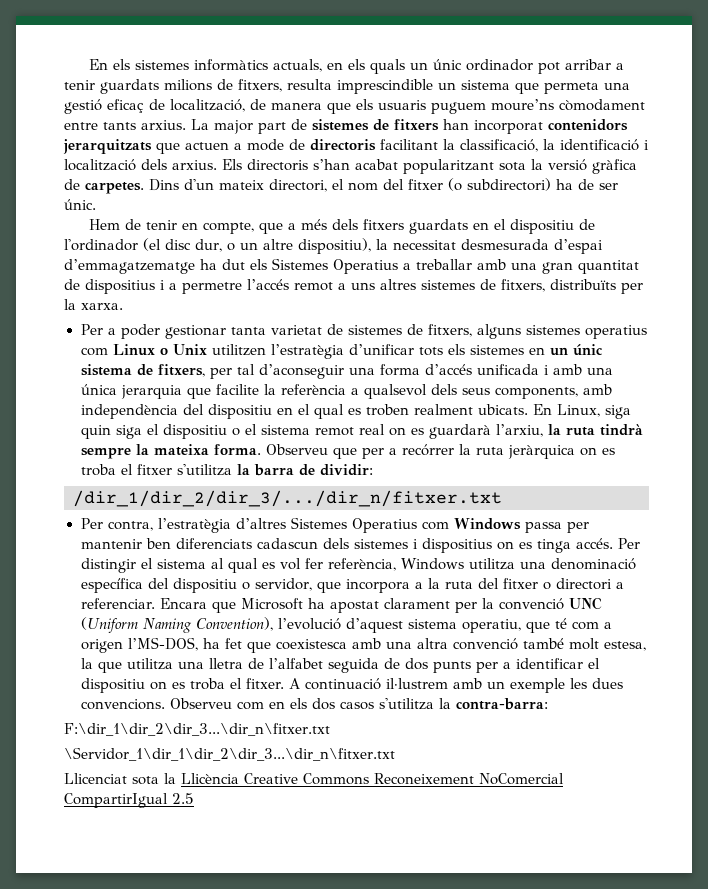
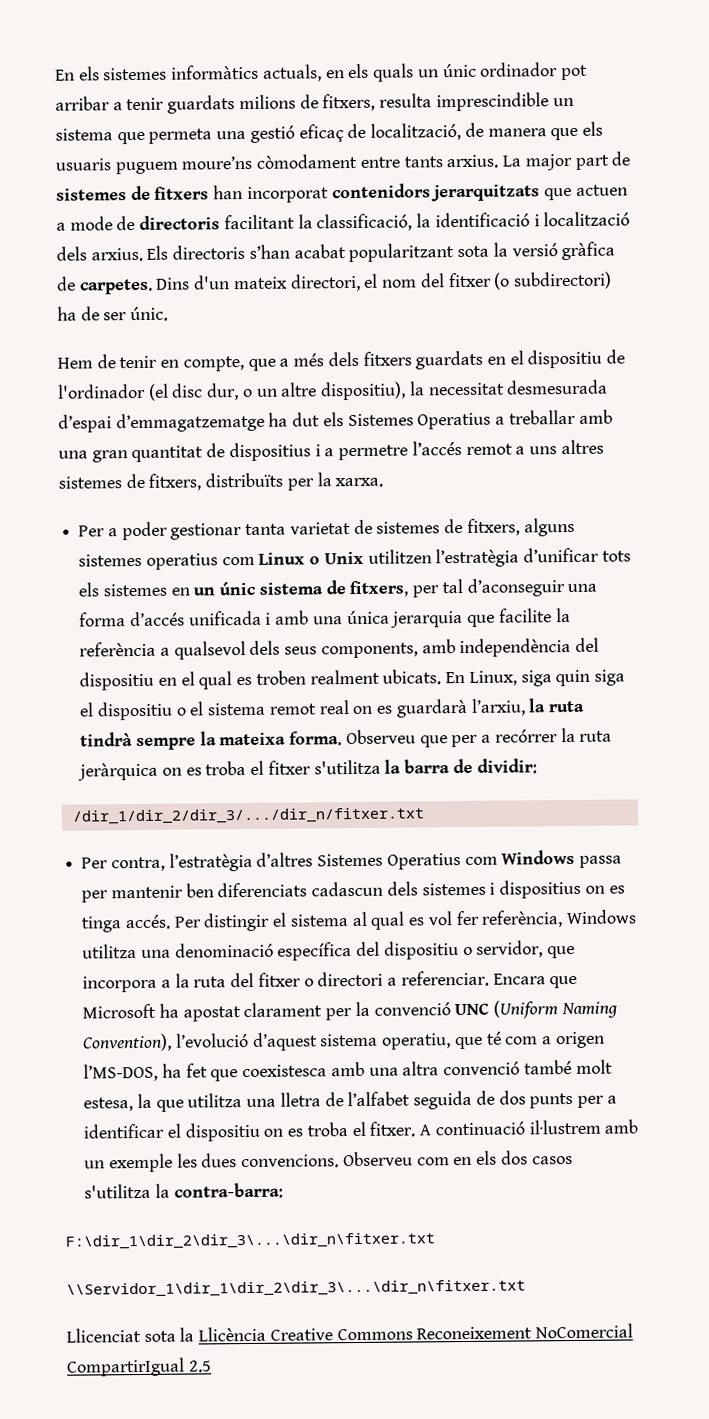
- F:\dir_1\dir_2\dir_3...\dir_n\fitxer.txt
- \Servidor_1\dir_1\dir_2\dir_3...\dir_n\fitxer.txt
+ F:\dir_1\dir_2\dir_3\...\dir_n\fitxer.txt
+ \\Servidor_1\dir_1\dir_2\dir_3\...\dir_n\fitxer.txt

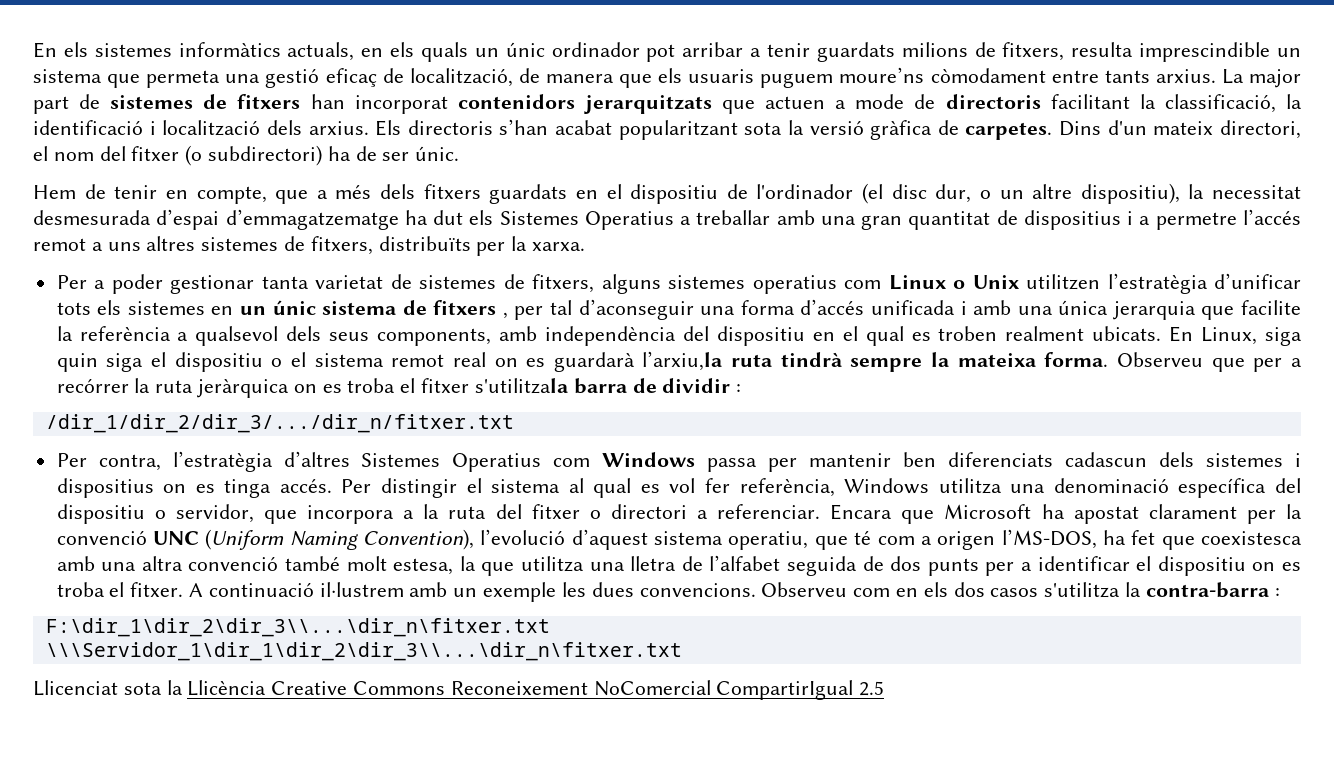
- Per a poder gestionar tanta varietat de sistemes de fitxers, alguns sistemes operatius com Linux o Unix utilitzen l’estratègia d’unificar tots els sistemes en un únic sistema de fitxers, per tal d’aconseguir una forma d’accés unificada i amb una única jerarquia que facilite la referència a qualsevol dels seus components, amb independència del dispositiu en el qual es troben realment ubicats.
+ Per a poder gestionar tanta varietat de sistemes de fitxers, alguns sistemes operatius com Linux o Unix utilitzen l’estratègia d’unificar tots els sistemes en un únic sistema de fitxers , per tal d’aconseguir una forma d’accés unificada i amb una única jerarquia que facilite la referència a qualsevol dels seus components, amb independència del dispositiu en el qual es troben realment ubicats.
- En Linux, siga quin siga el dispositiu o el sistema remot real on es guardarà l’arxiu, la ruta tindrà sempre la mateixa forma.
+ En Linux, siga quin siga el dispositiu o el sistema remot real on es guardarà l’arxiu,la ruta tindrà sempre la mateixa forma.
- Observeu que per a recórrer la ruta jeràrquica on es troba el fitxer s'utilitza la barra de dividir:
+ Observeu que per a recórrer la ruta jeràrquica on es troba el fitxer s'utilitzala barra de dividir :
- Observeu com en els dos casos s'utilitza la contra-barra:
- F:\dir_1\dir_2\dir_3\...\dir_n\fitxer.txt
- \\Servidor_1\dir_1\dir_2\dir_3\...\dir_n\fitxer.txt
+ Observeu com en els dos casos s'utilitza la contra-barra :
+ F:\dir_1\dir_2\dir_3\\...\dir_n\fitxer.txt
+ \\\Servidor_1\dir_1\dir_2\dir_3\\...\dir_n\fitxer.txt

